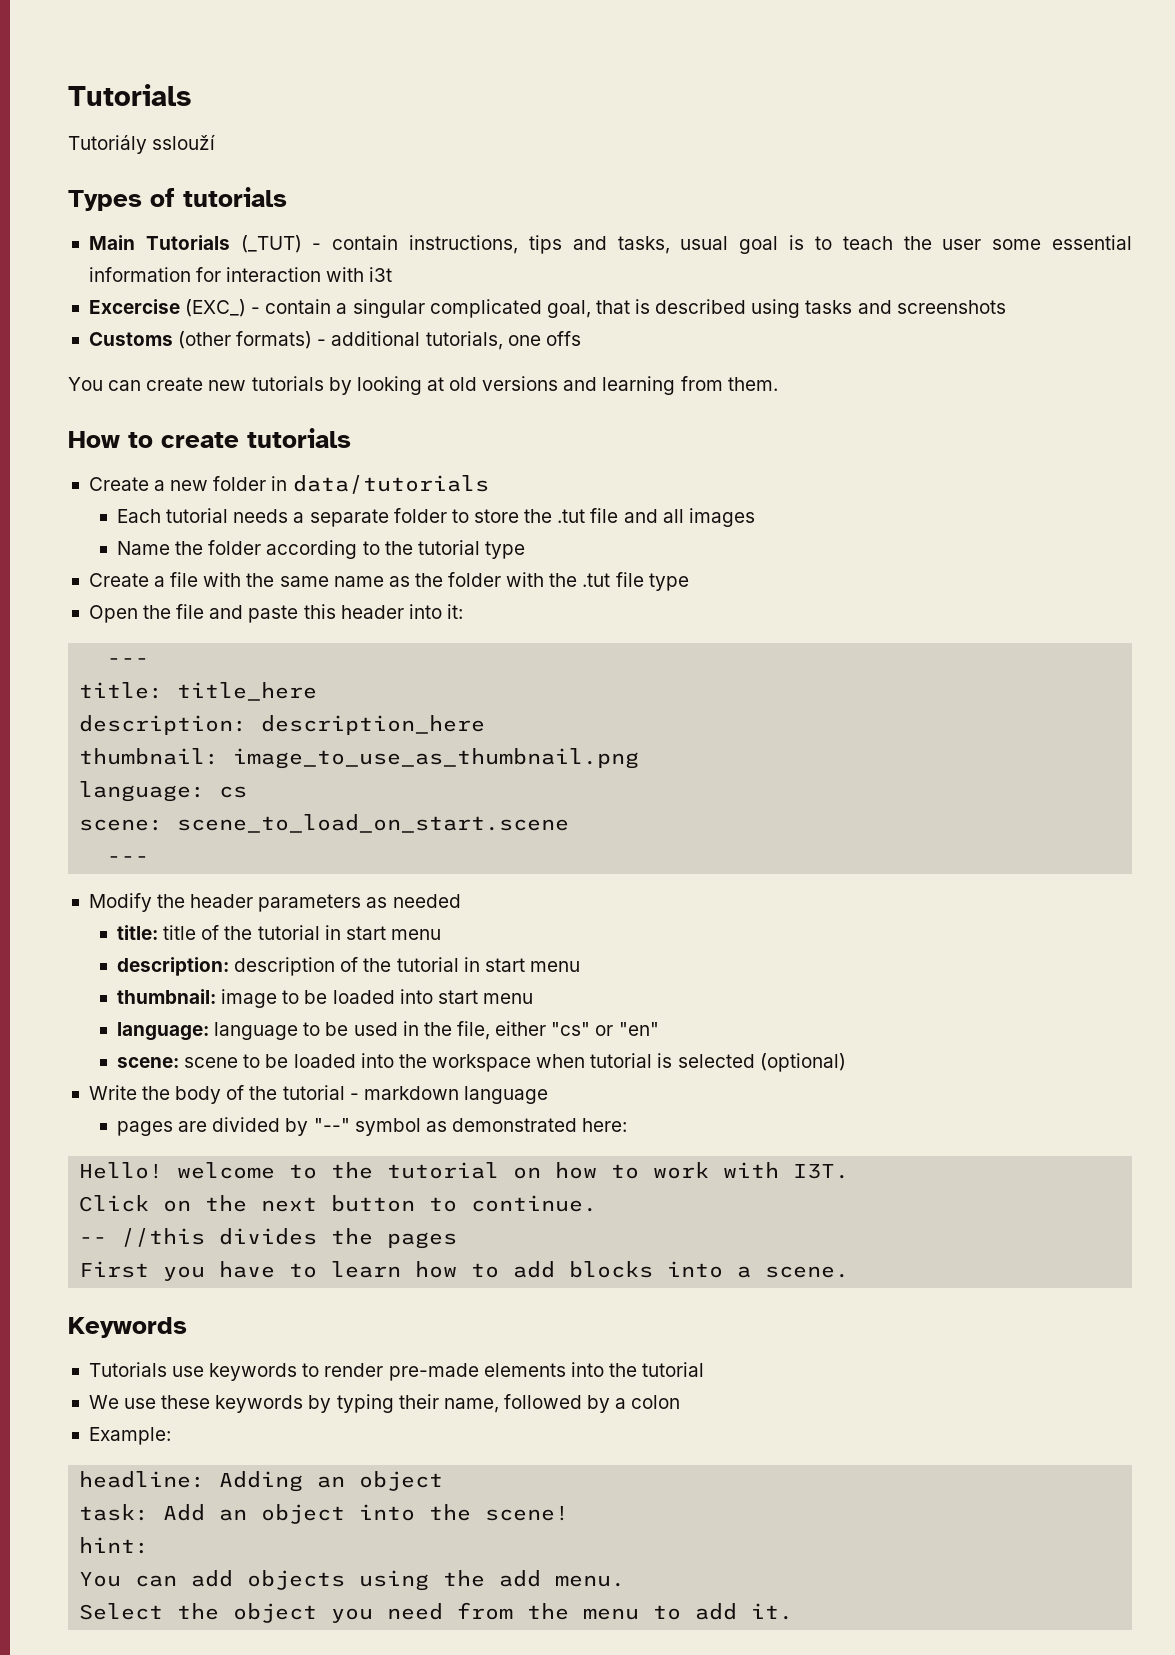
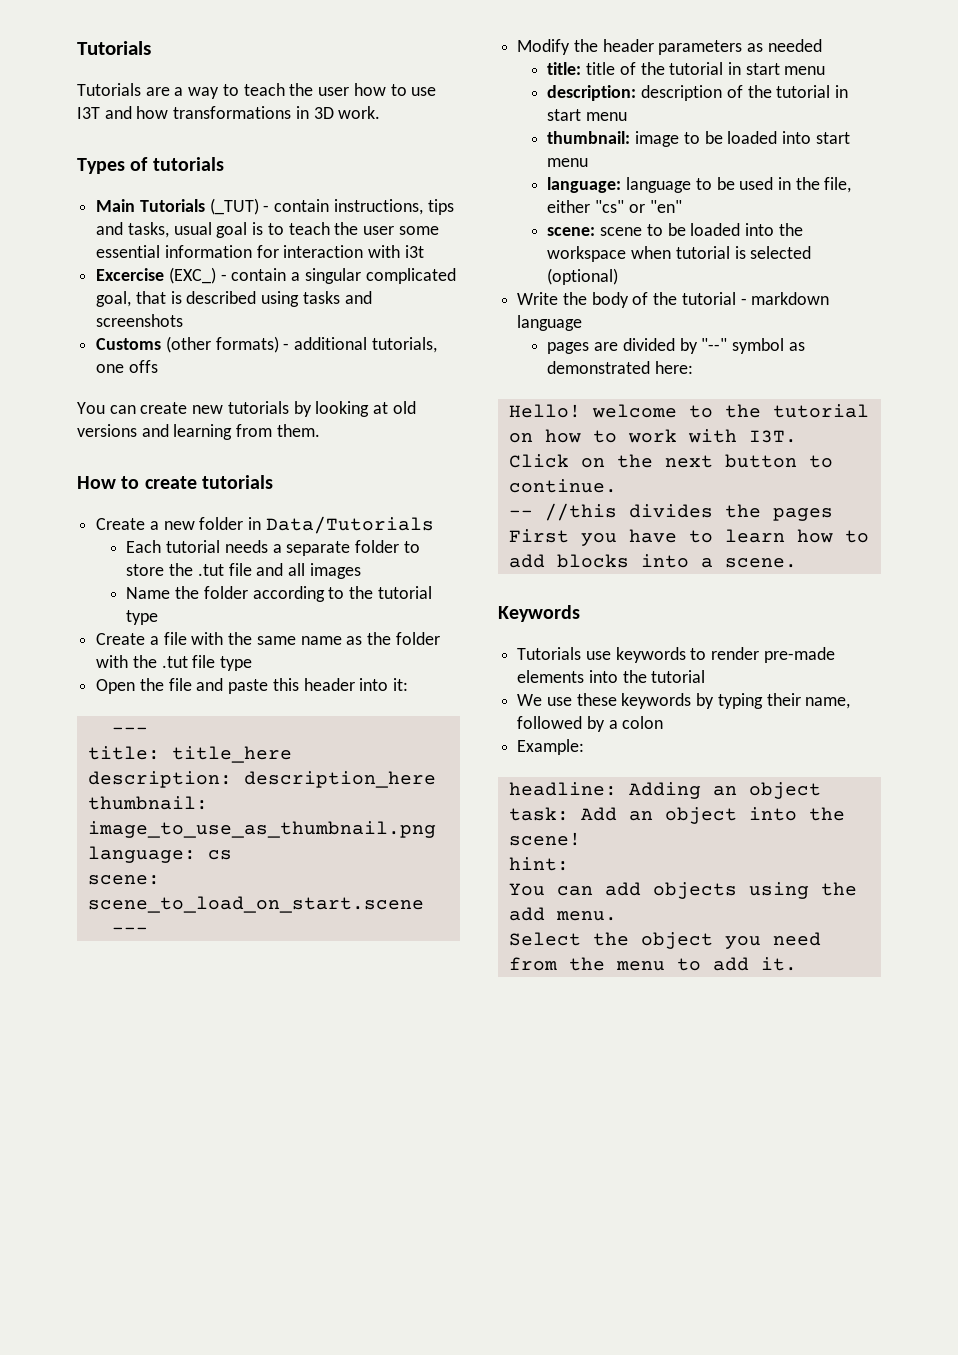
- Tutoriály sslouží
+ Tutorials are a way to teach the user how to use I3T and how transformations in 3D work.
- Create a new folder in data/tutorials
+ Create a new folder in Data/Tutorials

